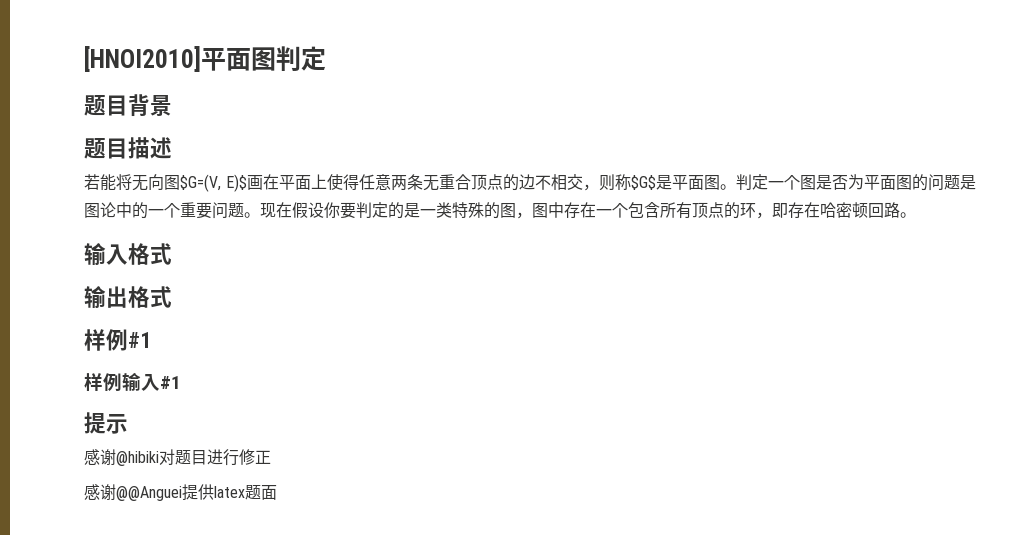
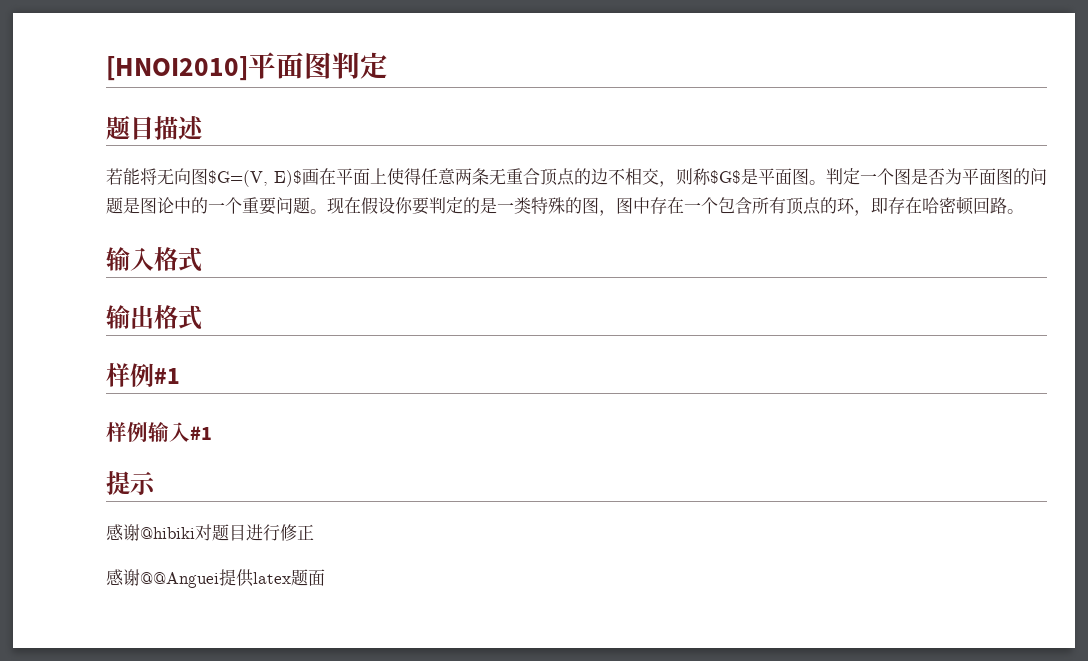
- 题目背景

